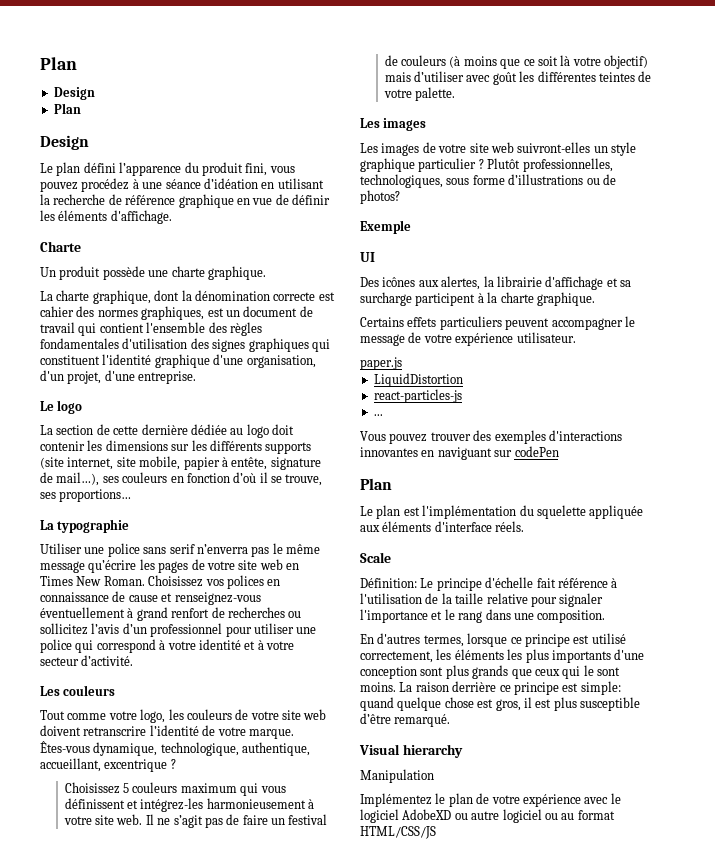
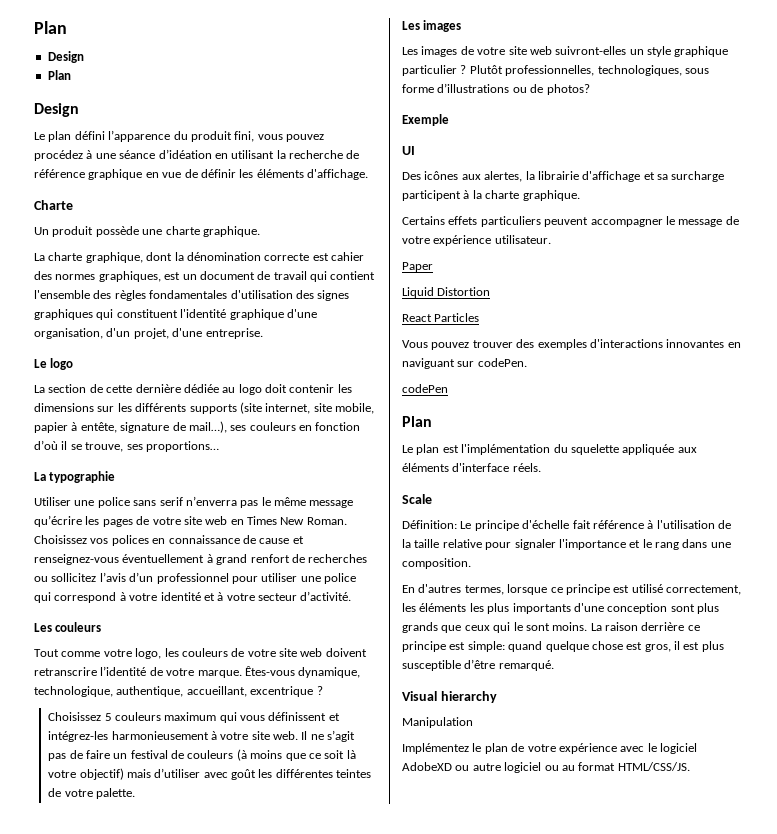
- paper.js
- LiquidDistortion
- react-particles-js
- ...
+ Paper
+ Liquid Distortion
+ React Particles
- Vous pouvez trouver des exemples d'interactions innovantes en naviguant sur codePen
+ Vous pouvez trouver des exemples d'interactions innovantes en naviguant sur codePen.
+ codePen
- Implémentez le plan de votre expérience avec le logiciel AdobeXD ou autre logiciel ou au format HTML/CSS/JS
+ Implémentez le plan de votre expérience avec le logiciel AdobeXD ou autre logiciel ou au format HTML/CSS/JS.

